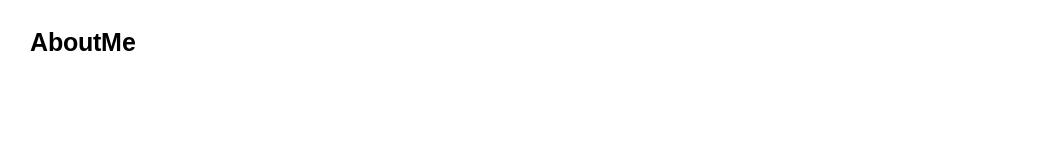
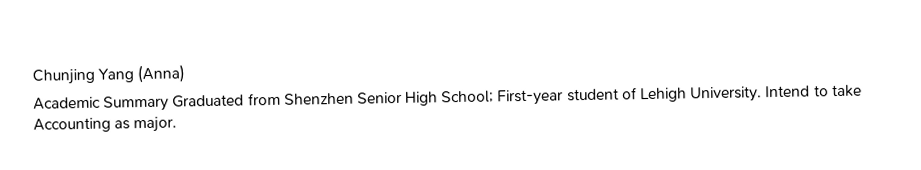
- AboutMe
+ Chunjing Yang (Anna)
+ Academic Summary Graduated from Shenzhen Senior High School; First-year student of Lehigh University. Intend to take Accounting as major.

